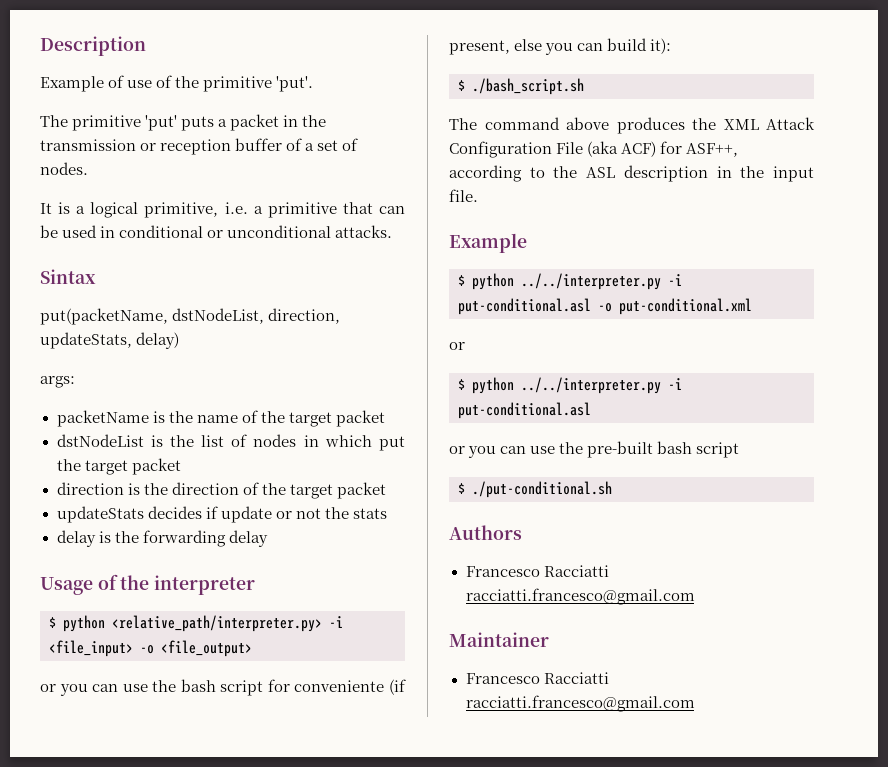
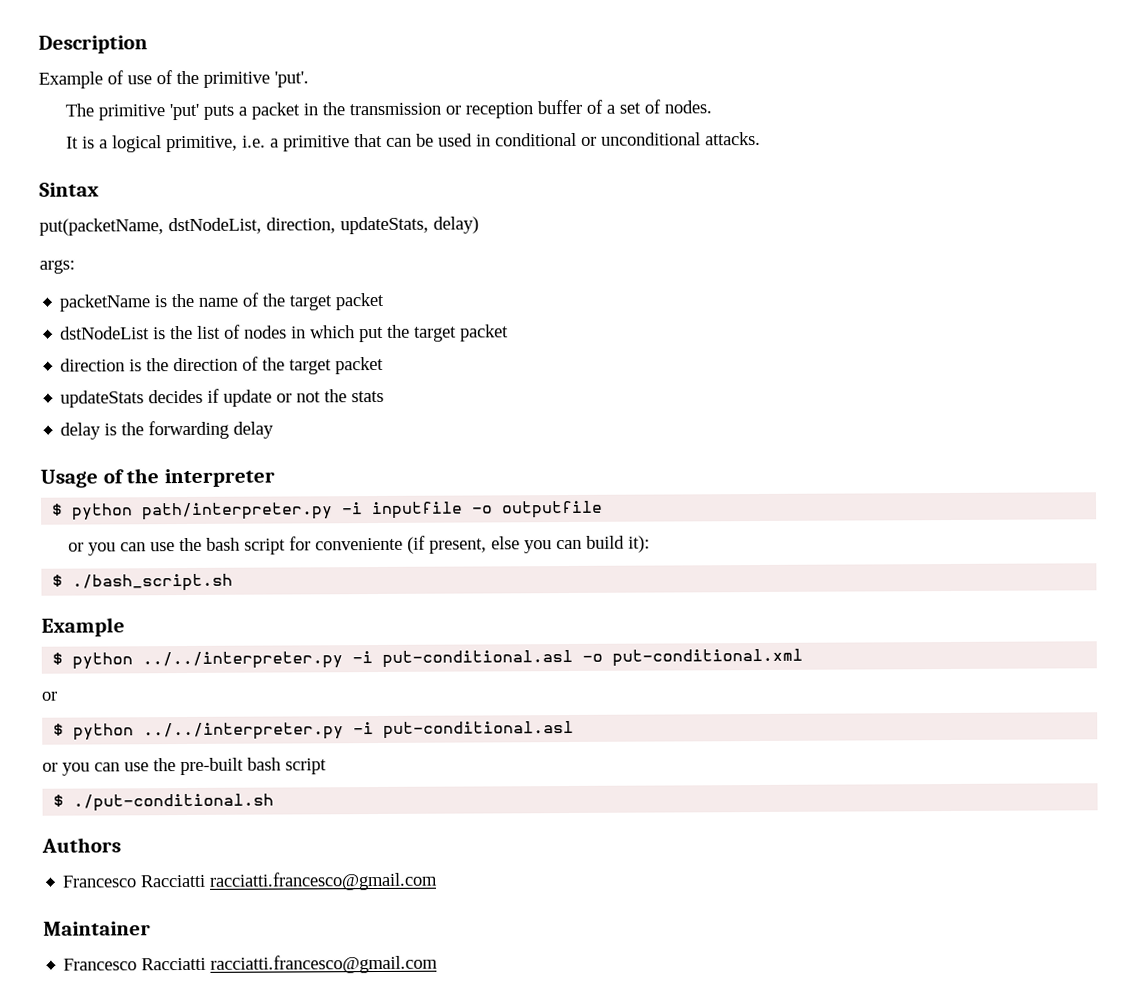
- $ python <relative_path/interpreter.py> -i <file_input> -o <file_output>
+ $ python path/interpreter.py -i inputfile -o outputfile
- The command above produces the XML Attack Configuration File (aka ACF) for ASF++, according to the ASL description in the input file.

